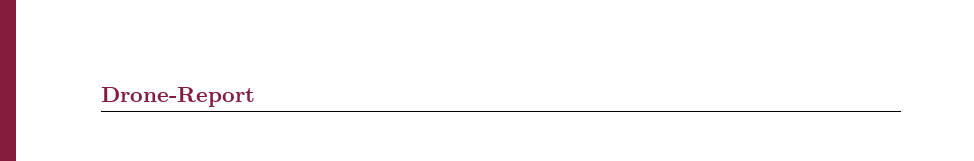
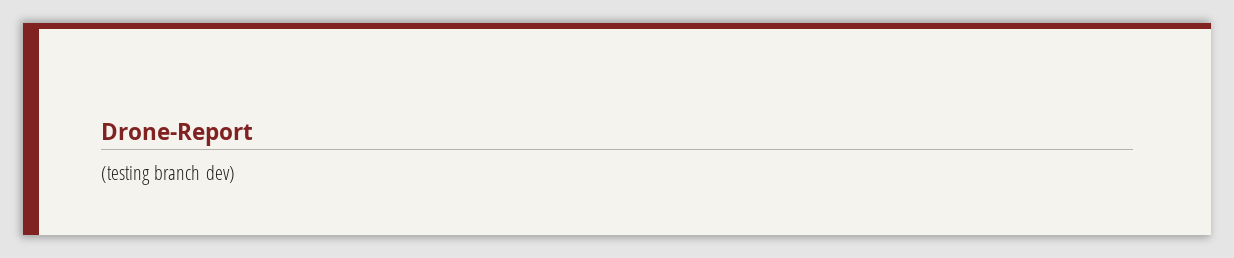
+ (testing branch dev)

